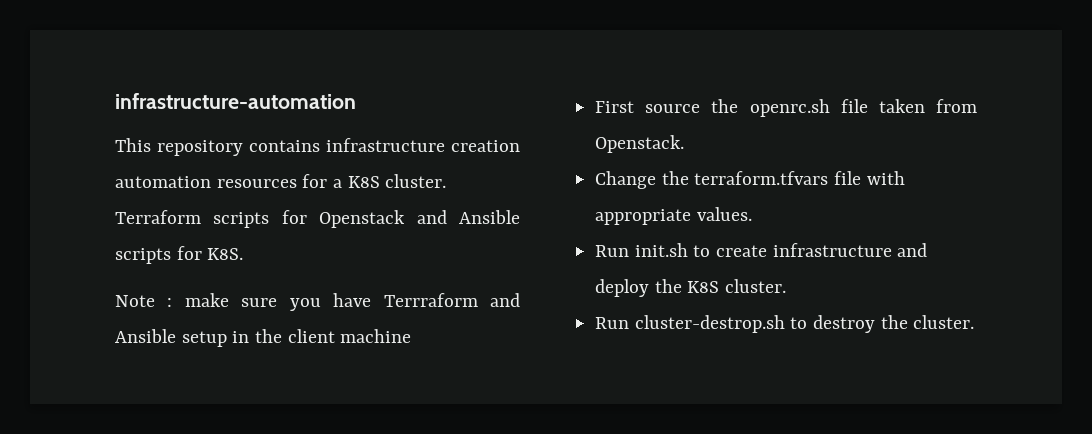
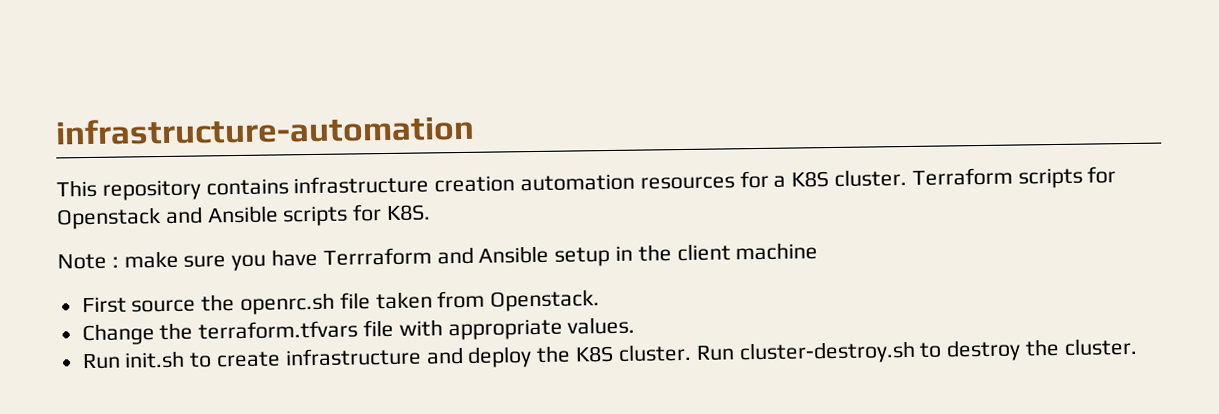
- Run init.sh to create infrastructure and deploy the K8S cluster.
- Run cluster-destrop.sh to destroy the cluster.
+ Run init.sh to create infrastructure and deploy the K8S cluster. Run cluster-destroy.sh to destroy the cluster.

